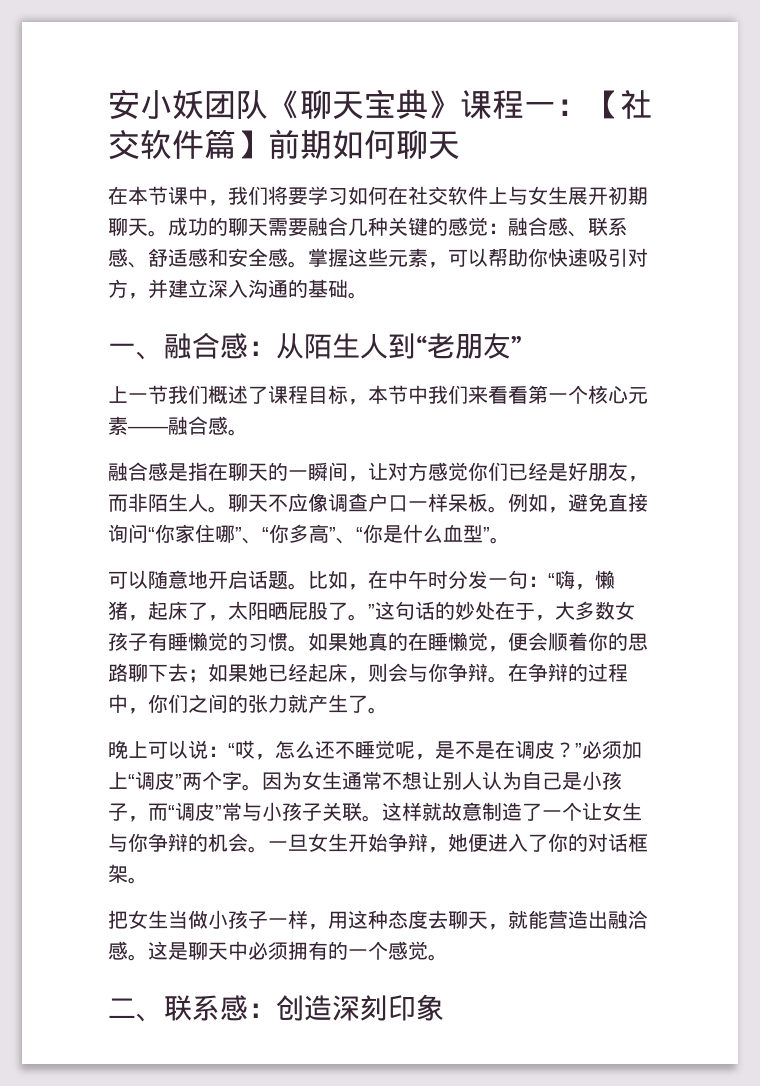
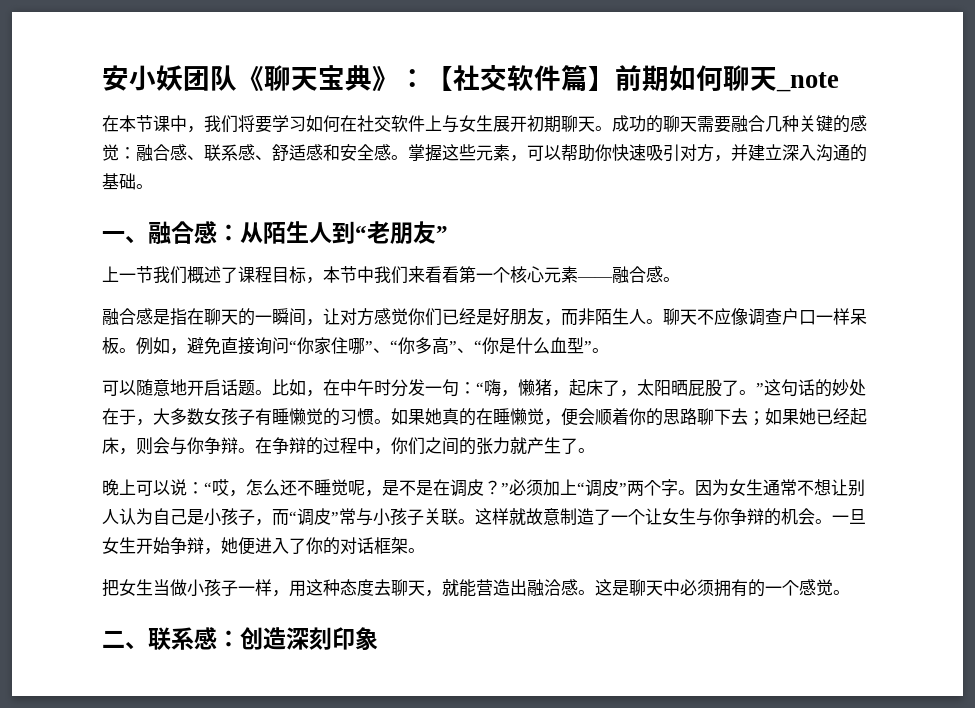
- 安小妖团队《聊天宝典》课程一：【社交软件篇】前期如何聊天
+ 安小妖团队《聊天宝典》：【社交软件篇】前期如何聊天_note

